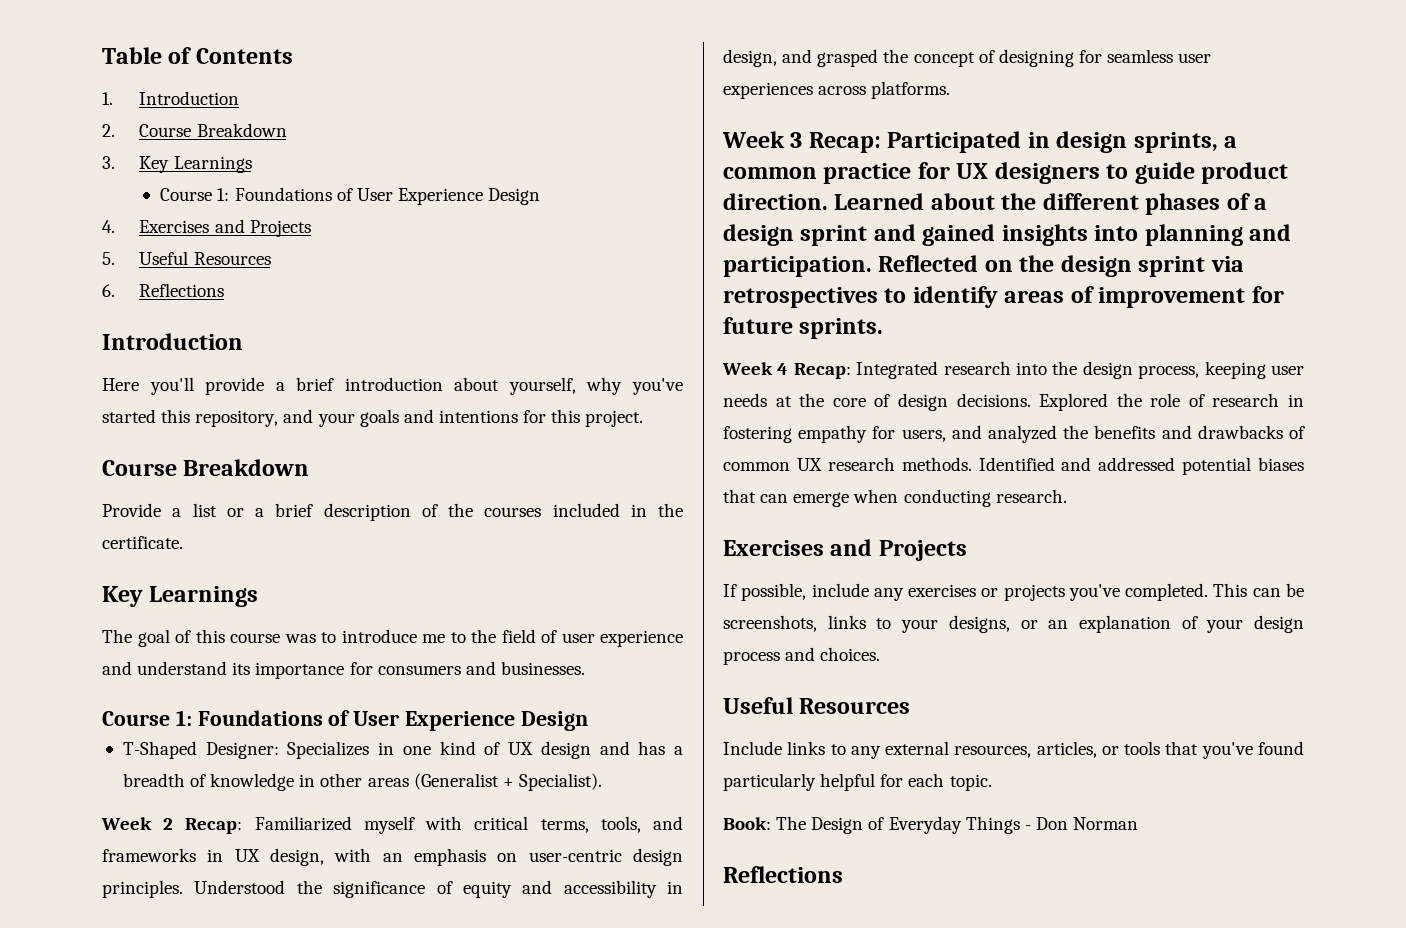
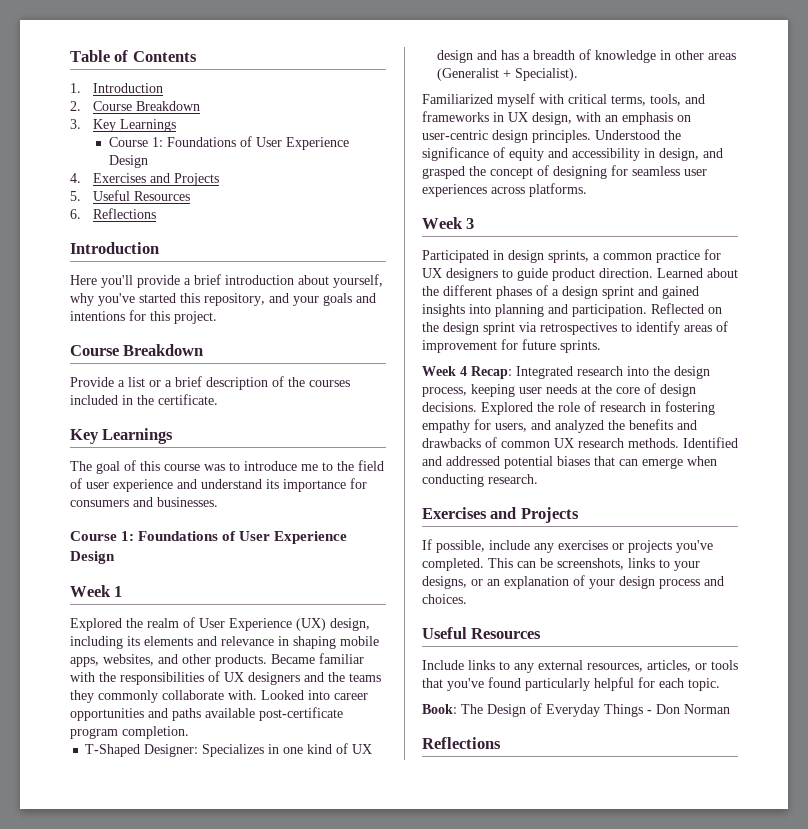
+ Week 1
+ Explored the realm of User Experience (UX) design, including its elements and relevance in shaping mobile apps, websites, and other products. Became familiar with the responsibilities of UX designers and the teams they commonly collaborate with. Looked into career opportunities and paths available post-certificate program completion.
- Week 2 Recap: Familiarized myself with critical terms, tools, and frameworks in UX design, with an emphasis on user-centric design principles.
+ Familiarized myself with critical terms, tools, and frameworks in UX design, with an emphasis on user-centric design principles.
- Week 3 Recap: Participated in design sprints, a common practice for UX designers to guide product direction.
+ Week 3
+ Participated in design sprints, a common practice for UX designers to guide product direction.

